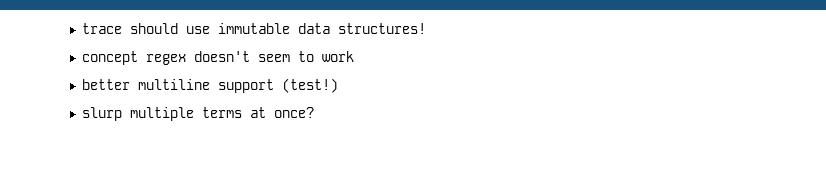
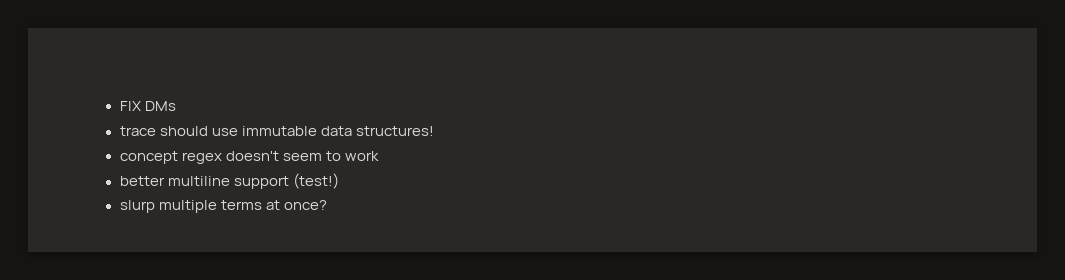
+ FIX DMs

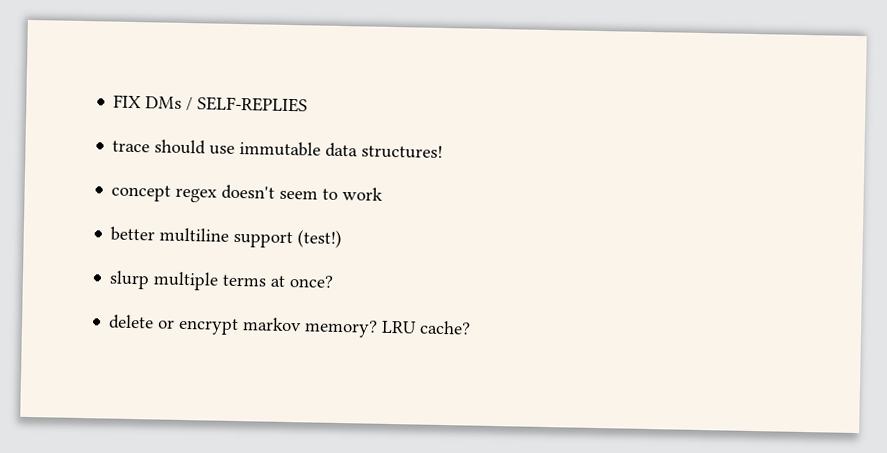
- FIX DMs
+ FIX DMs / SELF-REPLIES
+ delete or encrypt markov memory? LRU cache?

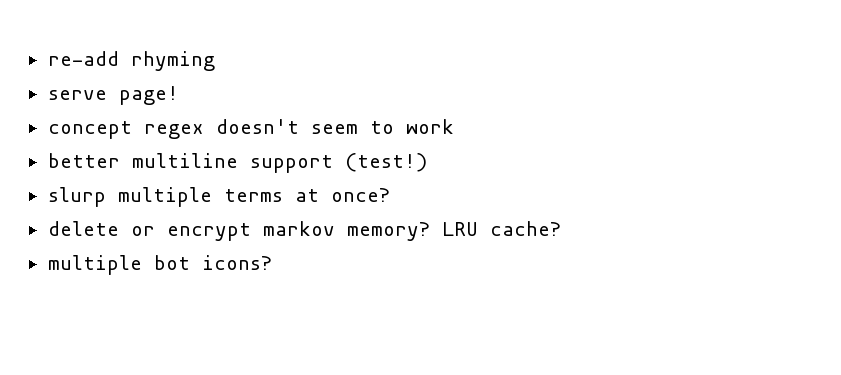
- FIX DMs / SELF-REPLIES
- trace should use immutable data structures!
+ re-add rhyming
+ serve page!
+ multiple bot icons?

